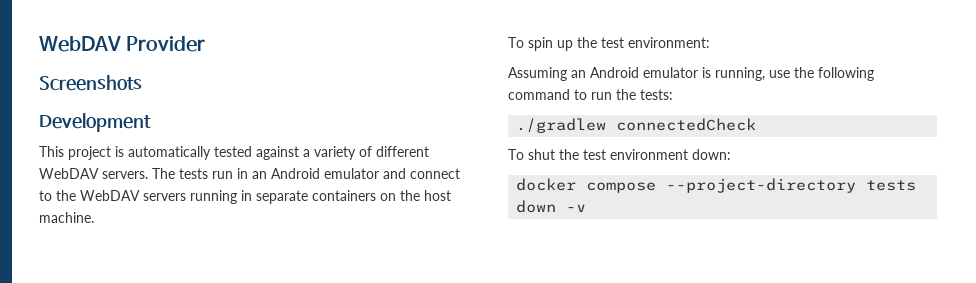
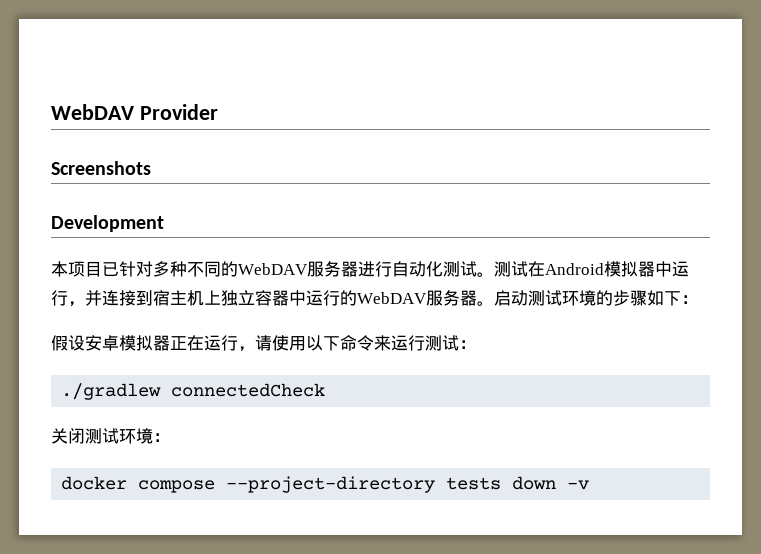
- This project is automatically tested against a variety of different WebDAV servers. The tests run in an Android emulator and connect to the WebDAV servers running in separate containers on the host machine.
- To spin up the test environment:
- Assuming an Android emulator is running, use the following command to run the tests:
+ 本项目已针对多种不同的WebDAV服务器进行自动化测试。测试在Android模拟器中运行，并连接到宿主机上独立容器中运行的WebDAV服务器。启动测试环境的步骤如下：
+ 假设安卓模拟器正在运行，请使用以下命令来运行测试：
  ./gradlew connectedCheck
- To shut the test environment down:
+ 关闭测试环境：

